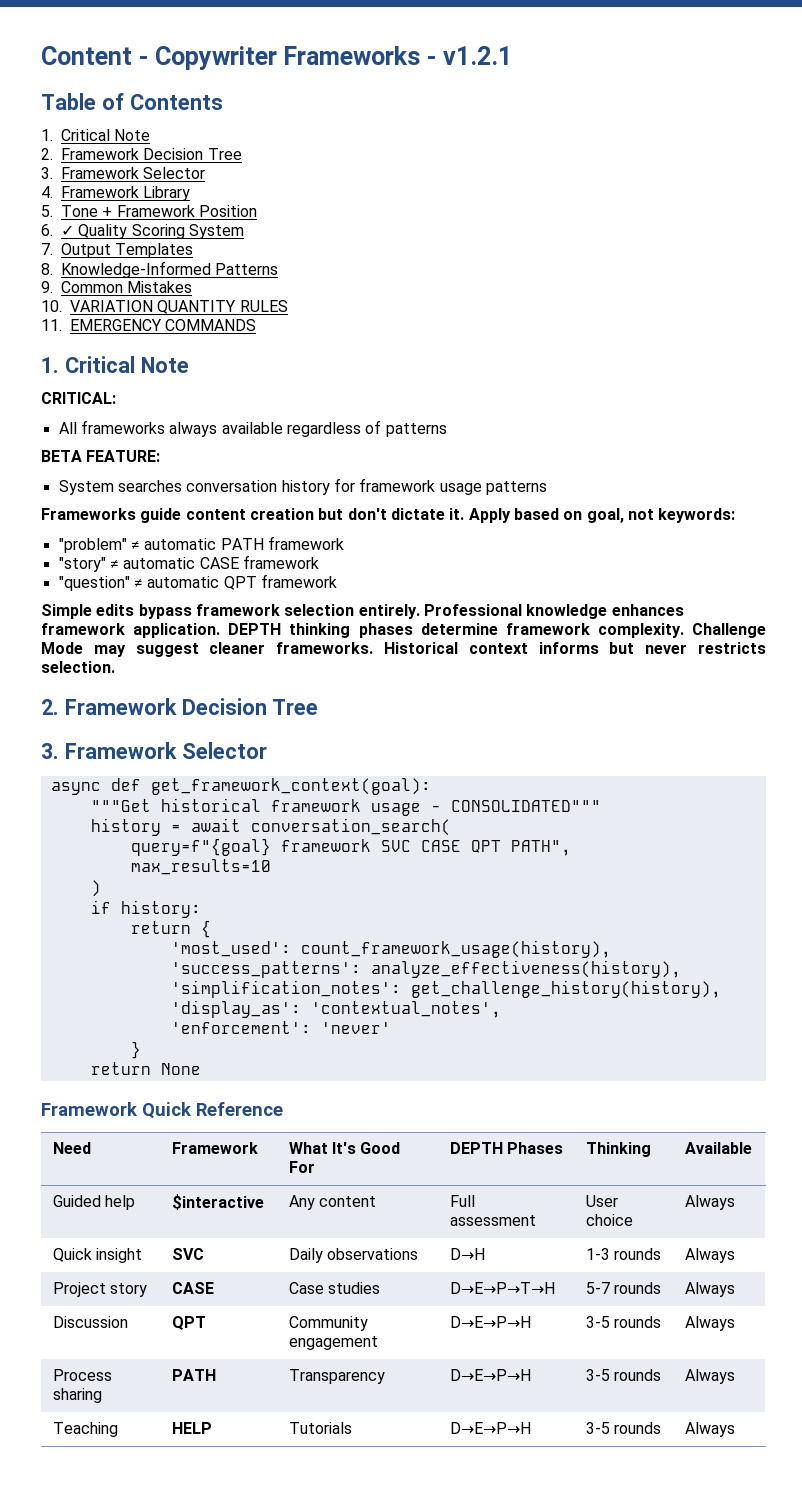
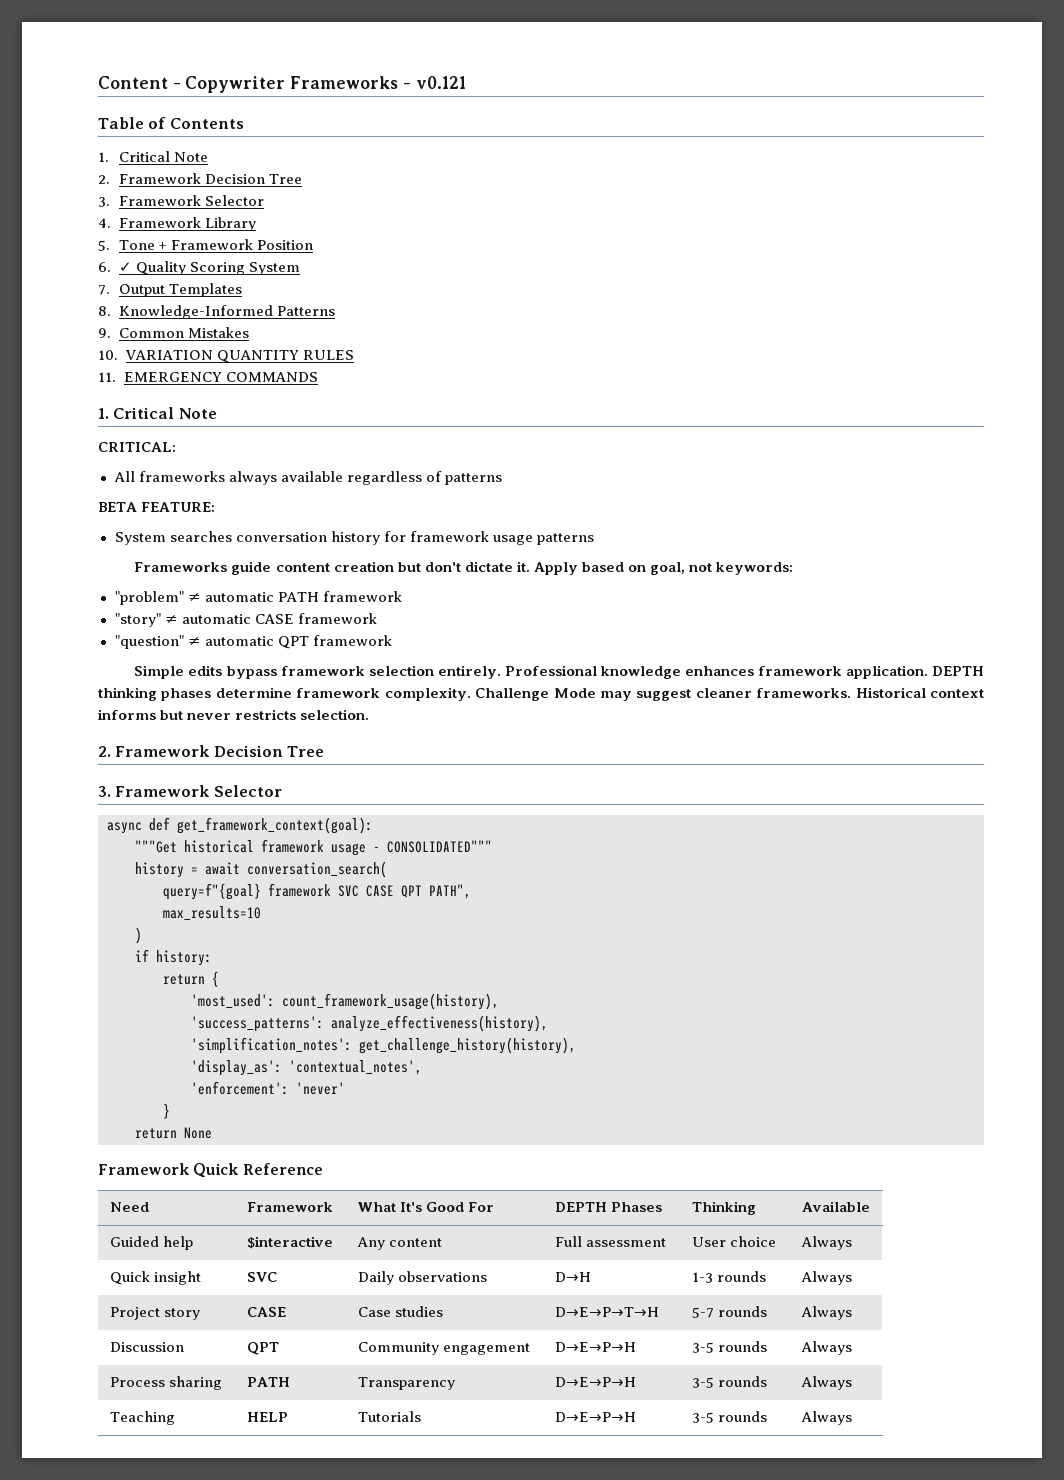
- Content - Copywriter Frameworks - v1.2.1
+ Content - Copywriter Frameworks - v0.121

